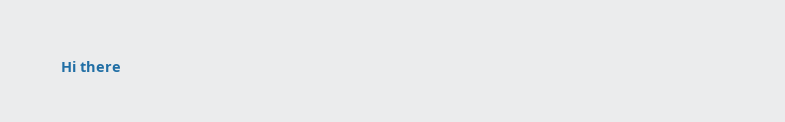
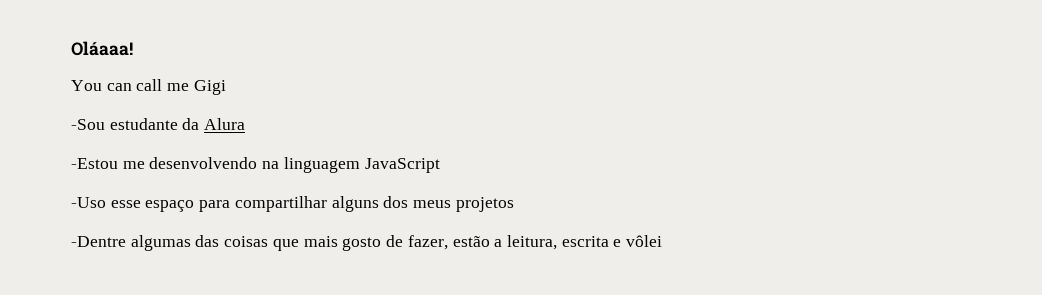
- Hi there
+ Oláaaa!
+ You can call me Gigi
+ -Sou estudante da Alura
+ -Estou me desenvolvendo na linguagem JavaScript
+ -Uso esse espaço para compartilhar alguns dos meus projetos
+ -Dentre algumas das coisas que mais gosto de fazer, estão a leitura, escrita e vôlei

